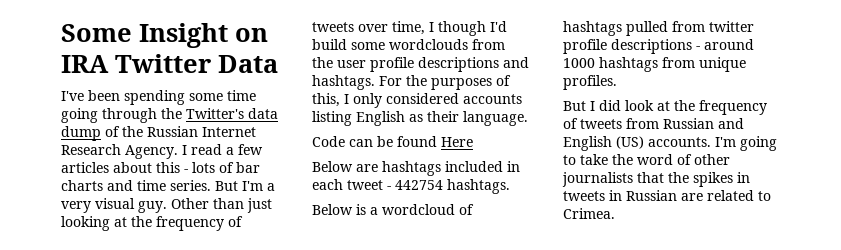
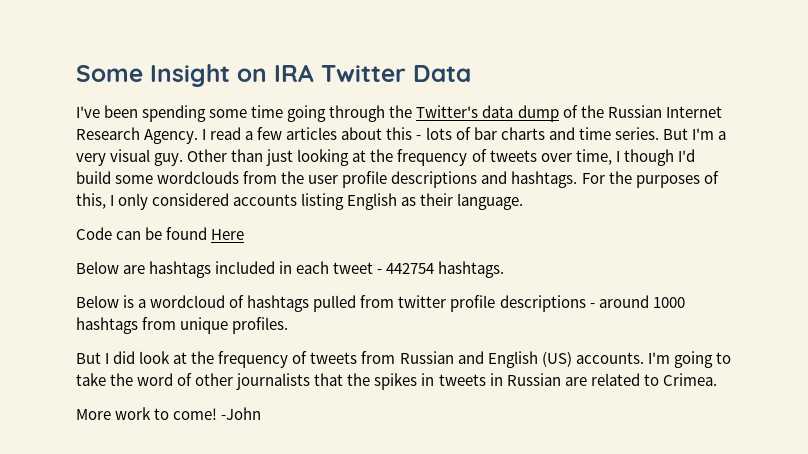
+ More work to come! -John

